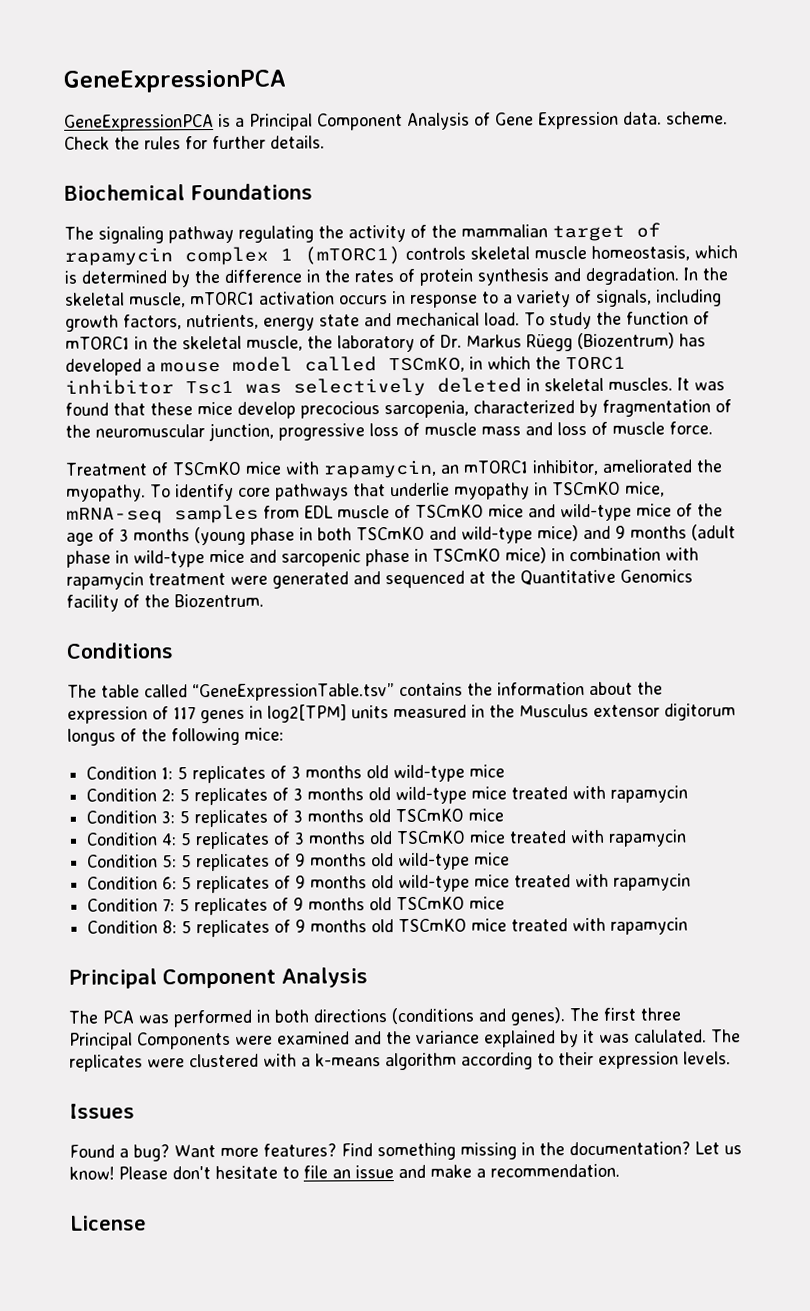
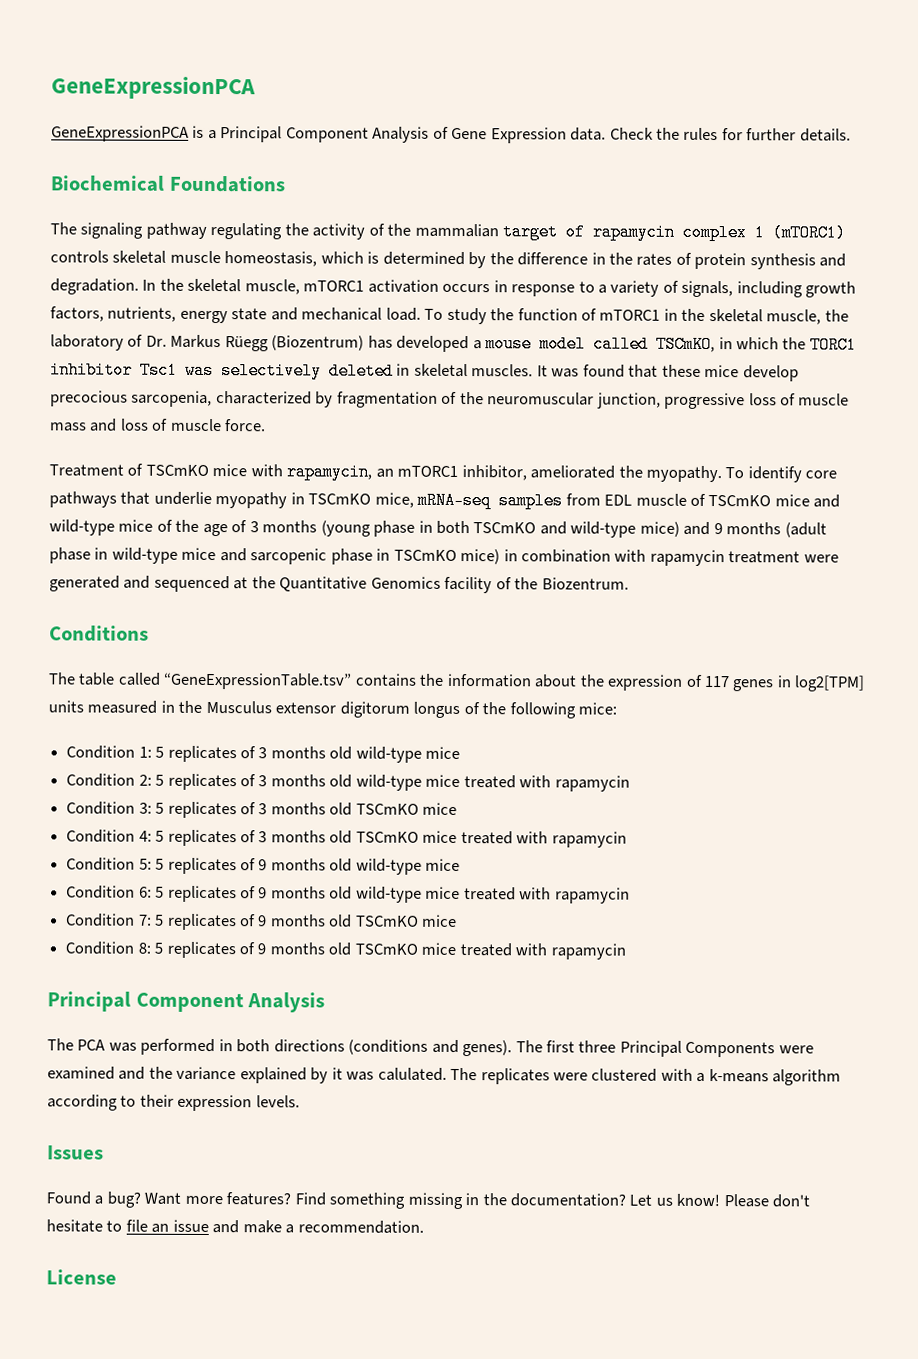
- GeneExpressionPCA is a Principal Component Analysis of Gene Expression data. scheme.
+ GeneExpressionPCA is a Principal Component Analysis of Gene Expression data.

